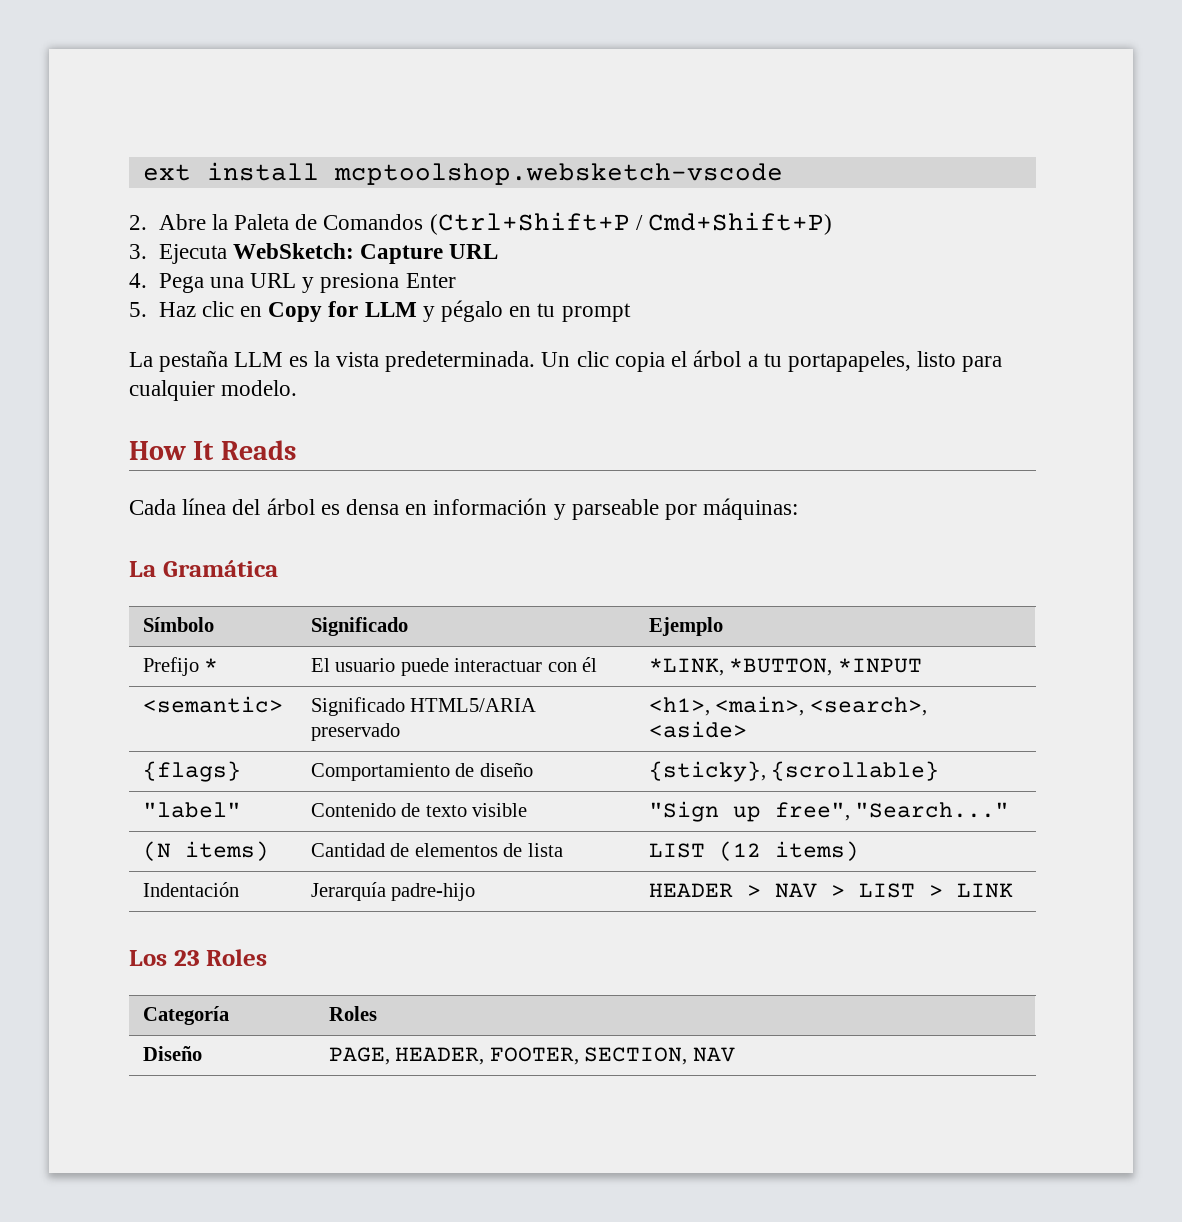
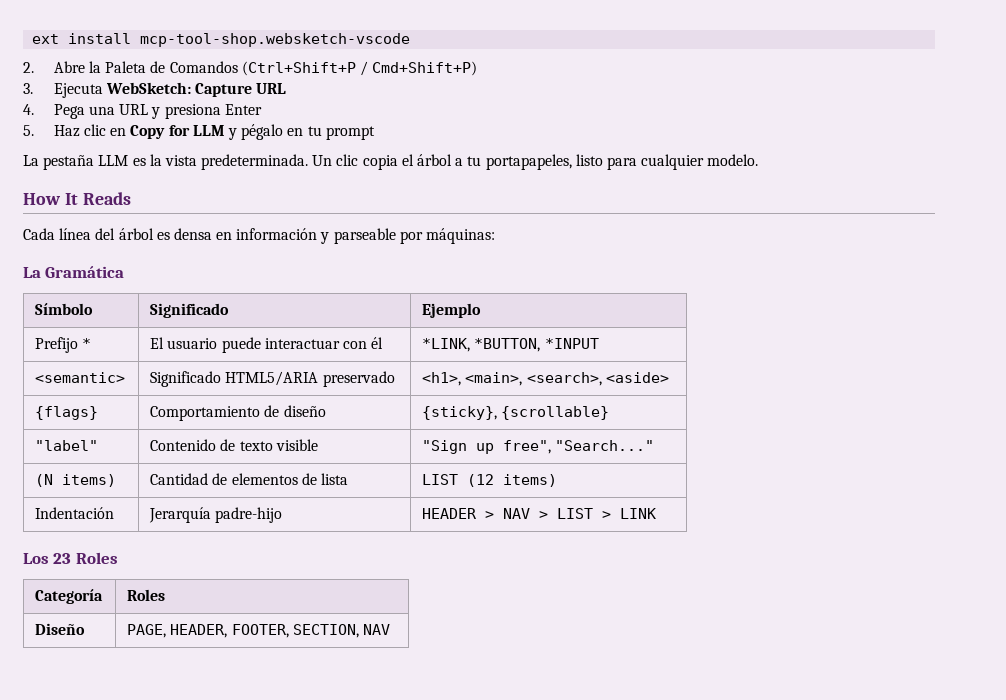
- ext install mcptoolshop.websketch-vscode
+ ext install mcp-tool-shop.websketch-vscode

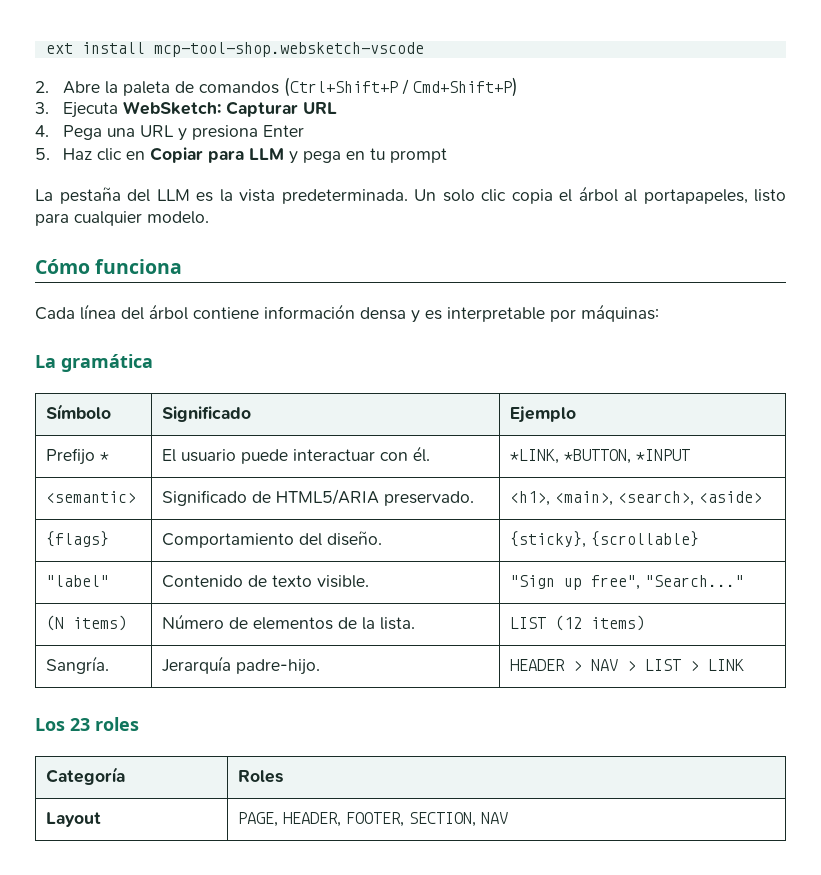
- 2. Abre la Paleta de Comandos (Ctrl+Shift+P / Cmd+Shift+P)
+ 2. Abre la paleta de comandos (Ctrl+Shift+P / Cmd+Shift+P)
- 3. Ejecuta WebSketch: Capture URL
+ 3. Ejecuta WebSketch: Capturar URL
- 5. Haz clic en Copy for LLM y pégalo en tu prompt
+ 5. Haz clic en Copiar para LLM y pega en tu prompt
- La pestaña LLM es la vista predeterminada.
+ La pestaña del LLM es la vista predeterminada.
- Un clic copia el árbol a tu portapapeles, listo para cualquier modelo.
+ Un solo clic copia el árbol al portapapeles, listo para cualquier modelo.
- How It Reads
+ Cómo funciona
- Cada línea del árbol es densa en información y parseable por máquinas:
+ Cada línea del árbol contiene información densa y es interpretable por máquinas:
- La Gramática
+ La gramática
- Prefijo * | El usuario puede interactuar con él | *LINK, *BUTTON, *INPUT
+ Prefijo * | El usuario puede interactuar con él. | *LINK, *BUTTON, *INPUT
- <semantic> | Significado HTML5/ARIA preservado | <h1>, <main>, <search>, <aside>
+ <semantic> | Significado de HTML5/ARIA preservado. | <h1>, <main>, <search>, <aside>
- {flags} | Comportamiento de diseño | {sticky}, {scrollable}
+ {flags} | Comportamiento del diseño. | {sticky}, {scrollable}
- "label" | Contenido de texto visible | "Sign up free", "Search..."
+ "label" | Contenido de texto visible. | "Sign up free", "Search..."
- (N items) | Cantidad de elementos de lista | LIST (12 items)
+ (N items) | Número de elementos de la lista. | LIST (12 items)
- Indentación | Jerarquía padre-hijo | HEADER > NAV > LIST > LINK
+ Sangría. | Jerarquía padre-hijo. | HEADER > NAV > LIST > LINK
- Los 23 Roles
+ Los 23 roles
- Diseño | PAGE, HEADER, FOOTER, SECTION, NAV
+ Layout | PAGE, HEADER, FOOTER, SECTION, NAV

